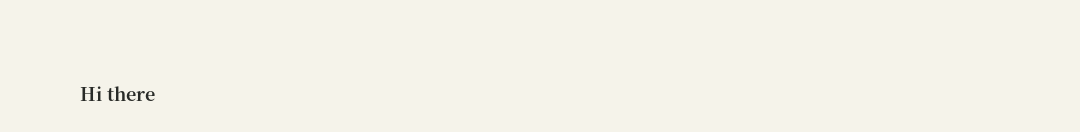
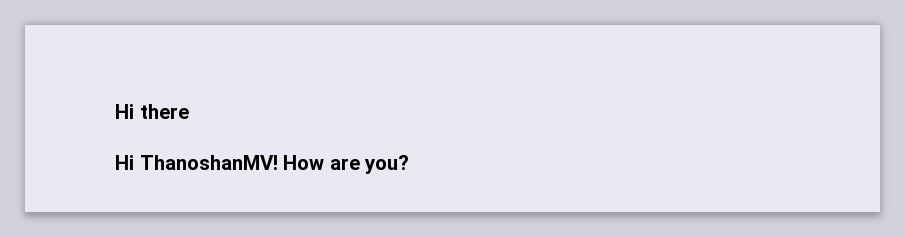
+ Hi ThanoshanMV! How are you?

